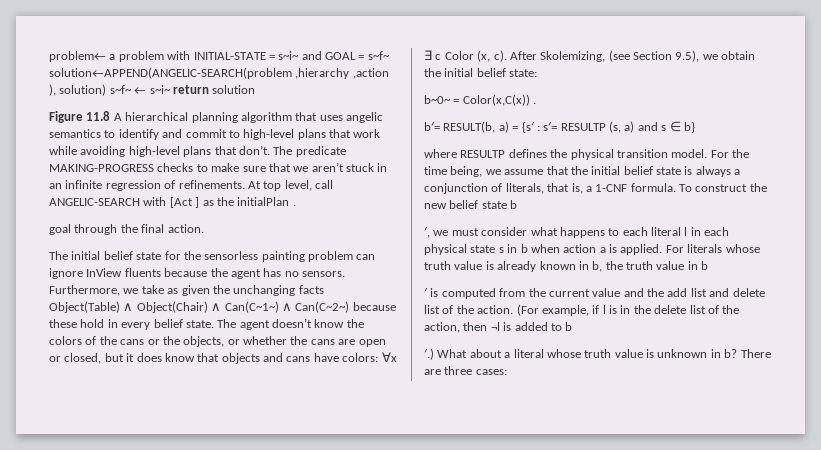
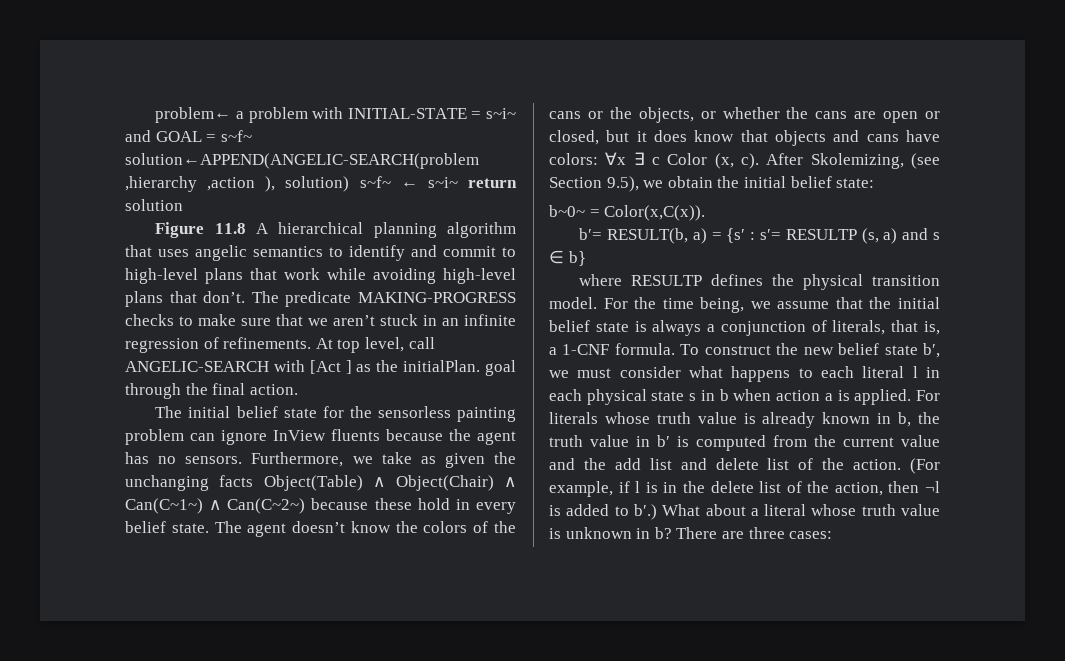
- At top level, call ANGELIC-SEARCH with [Act ] as the initialPlan .
- goal through the final action.
+ At top level, call ANGELIC-SEARCH with [Act ] as the initialPlan. goal through the final action.
- b~0~ = Color(x,C(x)) .
+ b~0~ = Color(x,C(x)).
- To construct the new belief state b
- ′, we must consider what happens to each literal l in each physical state s in b when action a is applied.
+ To construct the new belief state b′, we must consider what happens to each literal l in each physical state s in b when action a is applied.
- For literals whose truth value is already known in b, the truth value in b
- ′ is computed from the current value and the add list and delete list of the action.
+ For literals whose truth value is already known in b, the truth value in b′ is computed from the current value and the add list and delete list of the action.
- (For example, if l is in the delete list of the action, then ¬l is added to b
- ′.)
+ (For example, if l is in the delete list of the action, then ¬l is added to b′.)

